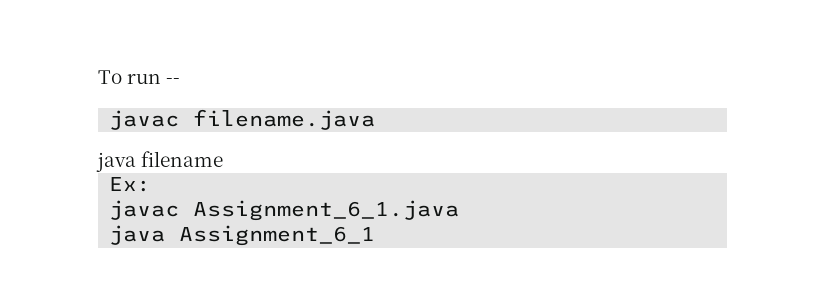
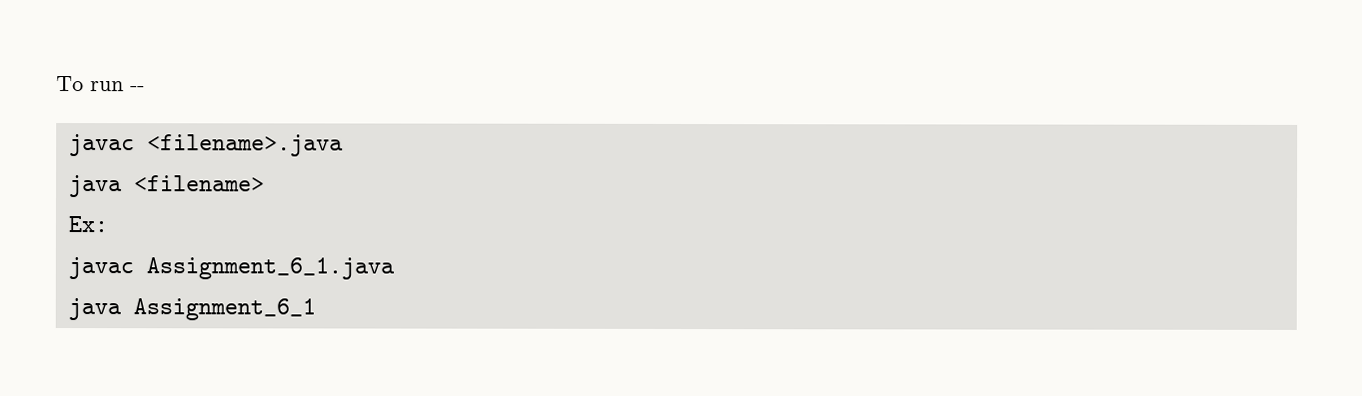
- javac filename.java
- java filename
+ javac <filename>.java
+ java <filename>

